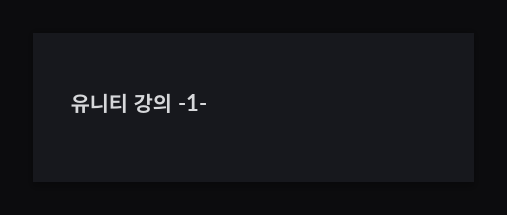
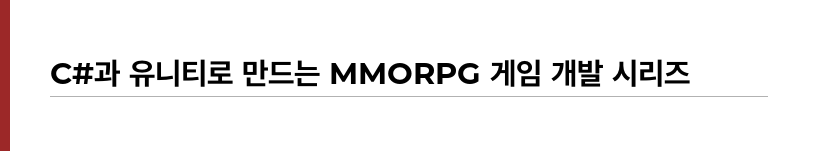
- 유니티 강의 -1-
+ C#과 유니티로 만드는 MMORPG 게임 개발 시리즈

